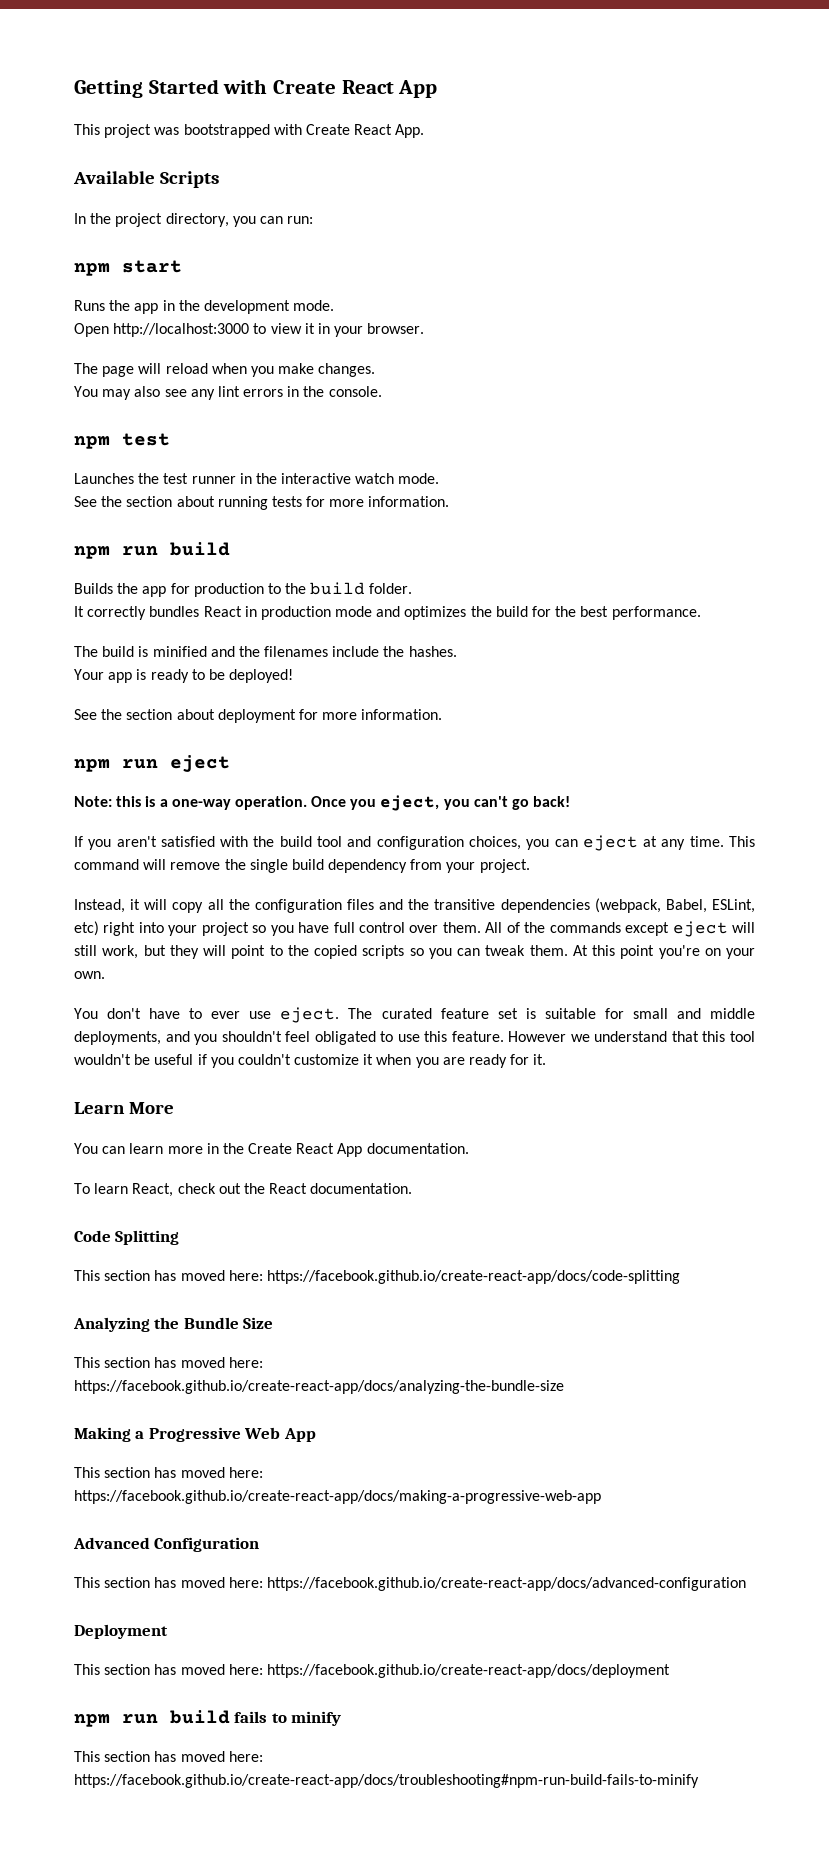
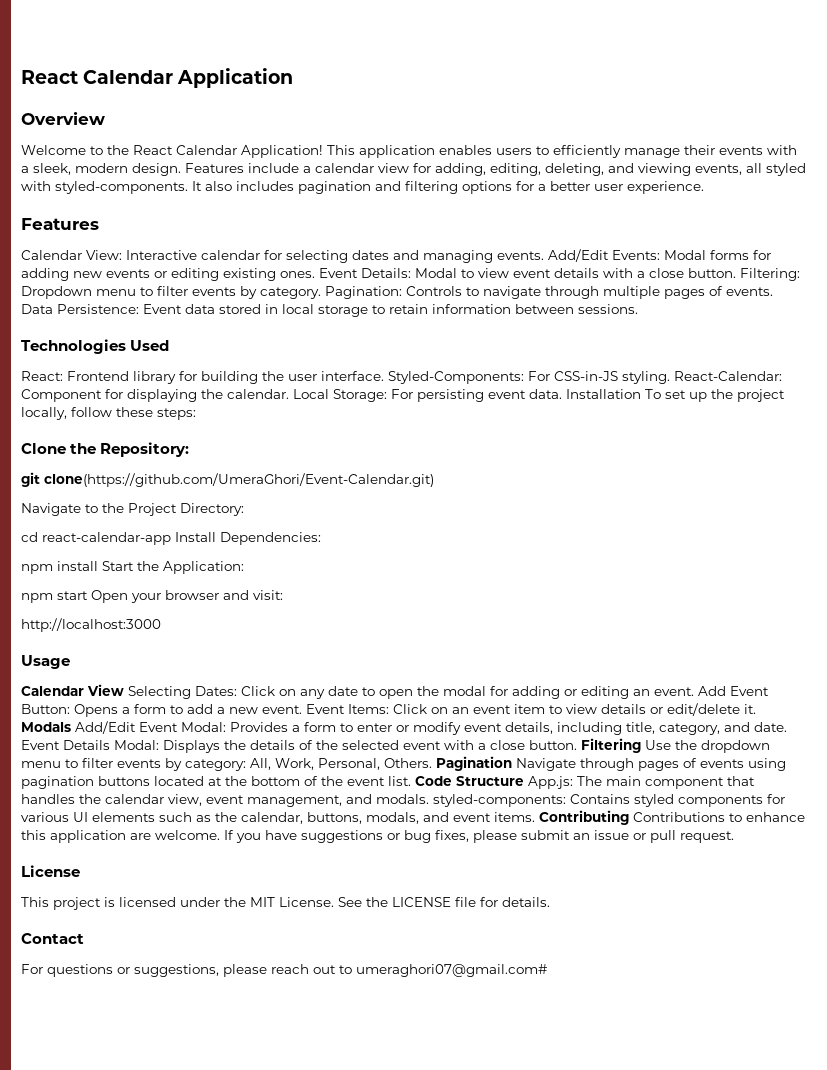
- Getting Started with Create React App
- This project was bootstrapped with Create React App.
- Available Scripts
- In the project directory, you can run:
- npm start
- Runs the app in the development mode.
- Open http://localhost:3000 to view it in your browser.
- The page will reload when you make changes.
- You may also see any lint errors in the console.
- npm test
- Launches the test runner in the interactive watch mode.
- See the section about running tests for more information.
- npm run build
- Builds the app for production to the build folder.
- It correctly bundles React in production mode and optimizes the build for the best performance.
- The build is minified and the filenames include the hashes.
- Your app is ready to be deployed!
- See the section about deployment for more information.
- npm run eject
- Note: this is a one-way operation. Once you eject, you can't go back!
- If you aren't satisfied with the build tool and configuration choices, you can eject at any time. This command will remove the single build dependency from your project.
- Instead, it will copy all the configuration files and the transitive dependencies (webpack, Babel, ESLint, etc) right into your project so you have full control over them. All of the commands except eject will still work, but they will point to the copied scripts so you can tweak them. At this point you're on your own.
- You don't have to ever use eject. The curated feature set is suitable for small and middle deployments, and you shouldn't feel obligated to use this feature. However we understand that this tool wouldn't be useful if you couldn't customize it when you are ready for it.
- Learn More
- You can learn more in the Create React App documentation.
- To learn React, check out the React documentation.
- Code Splitting
- This section has moved here: https://facebook.github.io/create-react-app/docs/code-splitting
- Analyzing the Bundle Size
- This section has moved here: https://facebook.github.io/create-react-app/docs/analyzing-the-bundle-size
- Making a Progressive Web App
- This section has moved here: https://facebook.github.io/create-react-app/docs/making-a-progressive-web-app
- Advanced Configuration
- This section has moved here: https://facebook.github.io/create-react-app/docs/advanced-configuration
- Deployment
- This section has moved here: https://facebook.github.io/create-react-app/docs/deployment
- npm run build fails to minify
- This section has moved here: https://facebook.github.io/create-react-app/docs/troubleshooting#npm-run-build-fails-to-minify
+ React Calendar Application
+ Overview
+ Welcome to the React Calendar Application! This application enables users to efficiently manage their events with a sleek, modern design. Features include a calendar view for adding, editing, deleting, and viewing events, all styled with styled-components. It also includes pagination and filtering options for a better user experience.
+ Features
+ Calendar View: Interactive calendar for selecting dates and managing events. Add/Edit Events: Modal forms for adding new events or editing existing ones. Event Details: Modal to view event details with a close button. Filtering: Dropdown menu to filter events by category. Pagination: Controls to navigate through multiple pages of events. Data Persistence: Event data stored in local storage to retain information between sessions.
+ Technologies Used
+ React: Frontend library for building the user interface. Styled-Components: For CSS-in-JS styling. React-Calendar: Component for displaying the calendar. Local Storage: For persisting event data. Installation To set up the project locally, follow these steps:
+ Clone the Repository:
+ git clone(https://github.com/UmeraGhori/Event-Calendar.git)
+ Navigate to the Project Directory:
+ cd react-calendar-app Install Dependencies:
+ npm install Start the Application:
+ npm start Open your browser and visit:
+ http://localhost:3000
+ Usage
+ Calendar View Selecting Dates: Click on any date to open the modal for adding or editing an event. Add Event Button: Opens a form to add a new event. Event Items: Click on an event item to view details or edit/delete it. Modals Add/Edit Event Modal: Provides a form to enter or modify event details, including title, category, and date. Event Details Modal: Displays the details of the selected event with a close button. Filtering Use the dropdown menu to filter events by category: All, Work, Personal, Others. Pagination Navigate through pages of events using pagination buttons located at the bottom of the event list. Code Structure App.js: The main component that handles the calendar view, event management, and modals. styled-components: Contains styled components for various UI elements such as the calendar, buttons, modals, and event items. Contributing Contributions to enhance this application are welcome. If you have suggestions or bug fixes, please submit an issue or pull request.
+ License
+ This project is licensed under the MIT License. See the LICENSE file for details.
+ Contact
+ For questions or suggestions, please reach out to umeraghori07@gmail.com#

